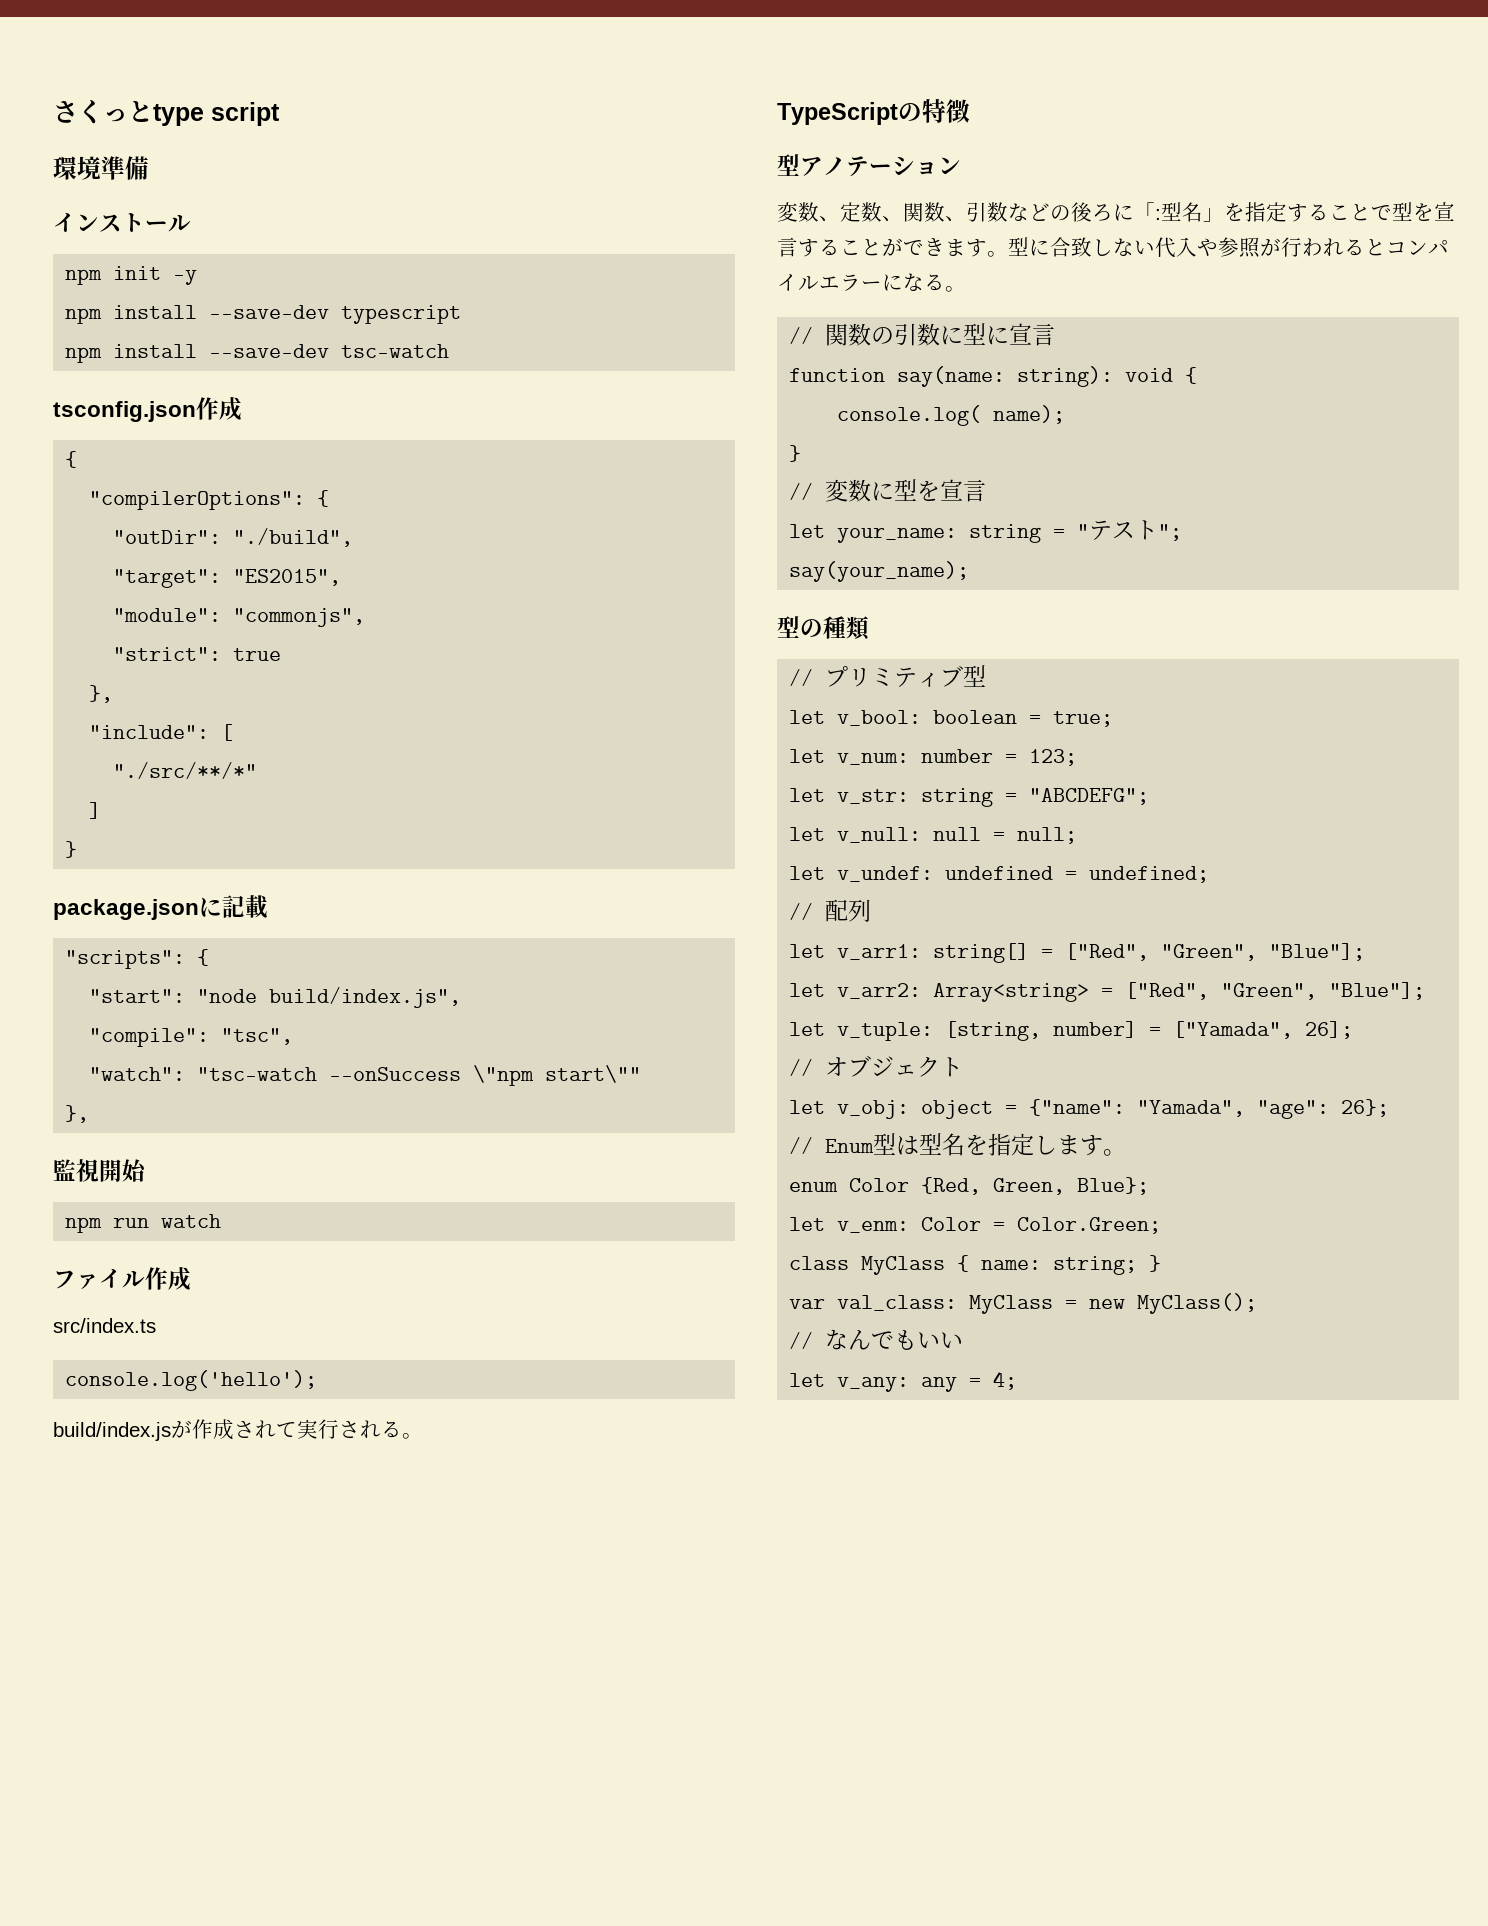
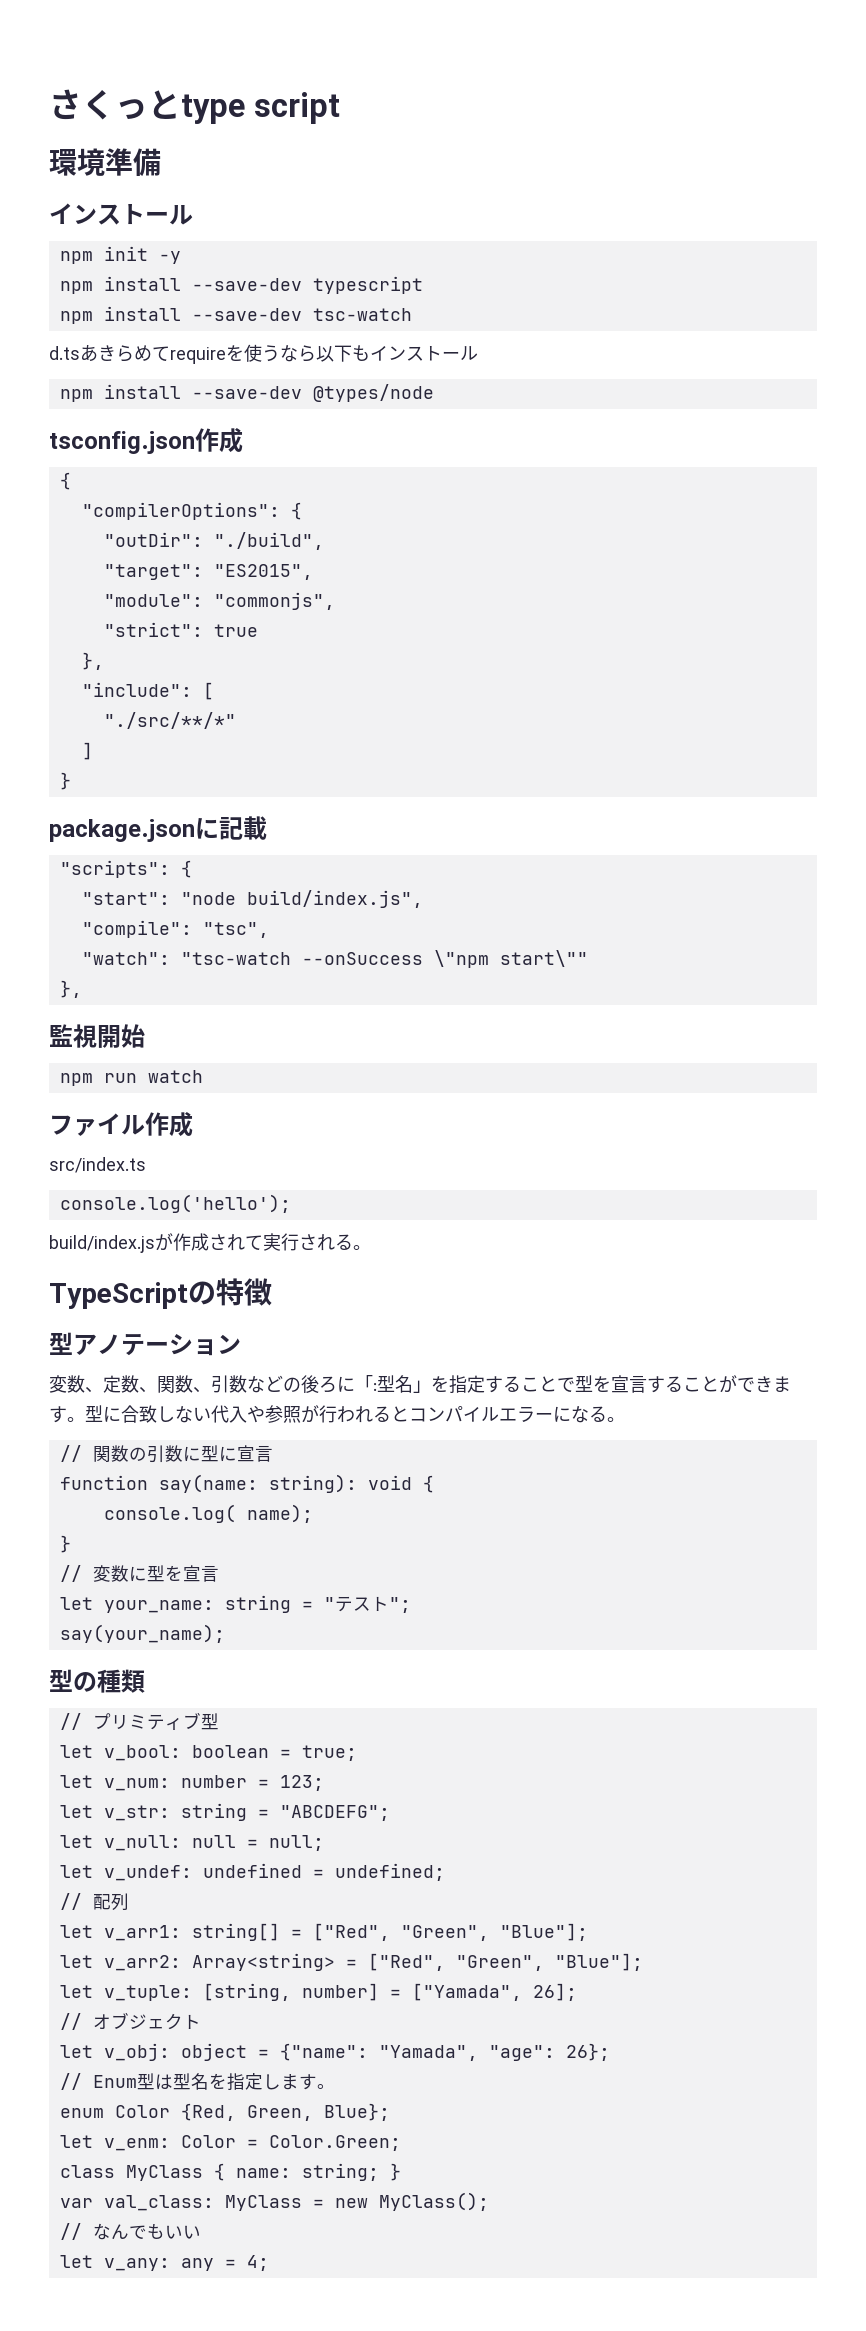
+ d.tsあきらめてrequireを使うなら以下もインストール
+ npm install --save-dev @types/node

